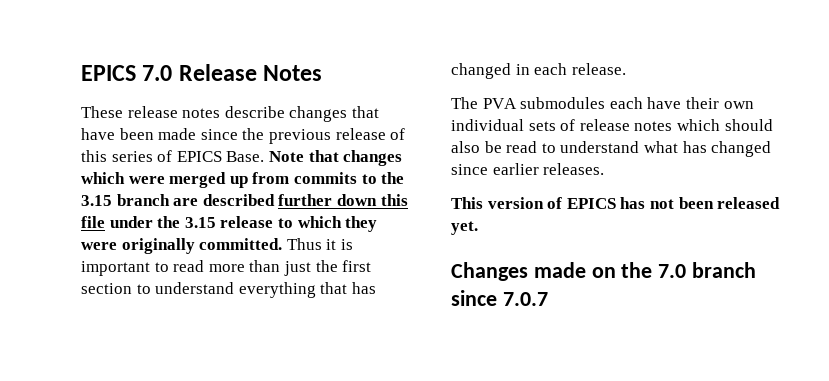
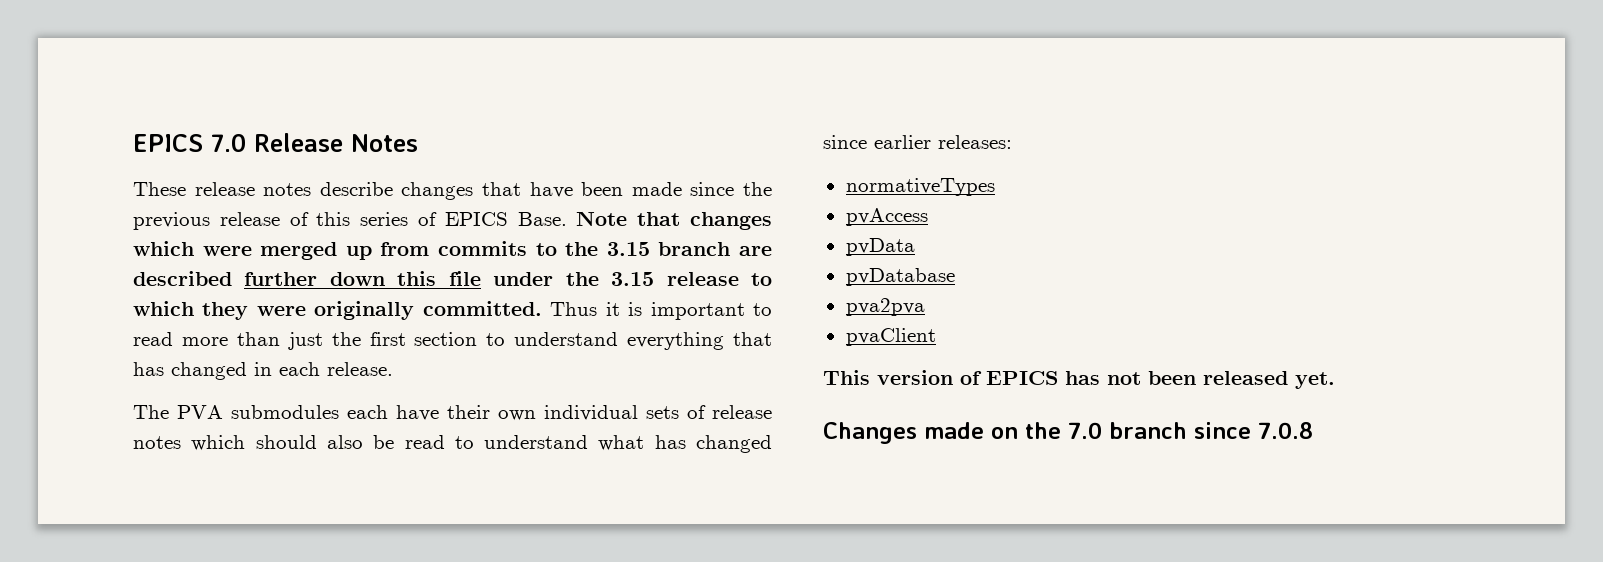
- The PVA submodules each have their own individual sets of release notes which should also be read to understand what has changed since earlier releases.
+ The PVA submodules each have their own individual sets of release notes which should also be read to understand what has changed since earlier releases:
+ normativeTypes
+ pvAccess
+ pvData
+ pvDatabase
+ pva2pva
+ pvaClient
- Changes made on the 7.0 branch since 7.0.7
+ Changes made on the 7.0 branch since 7.0.8

